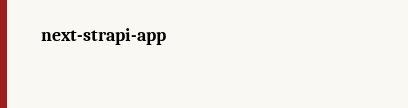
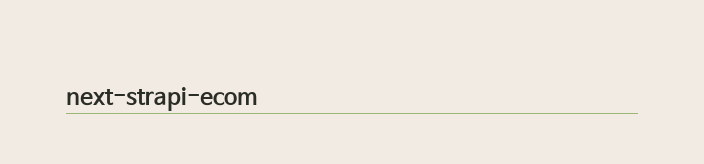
- next-strapi-app
+ next-strapi-ecom

